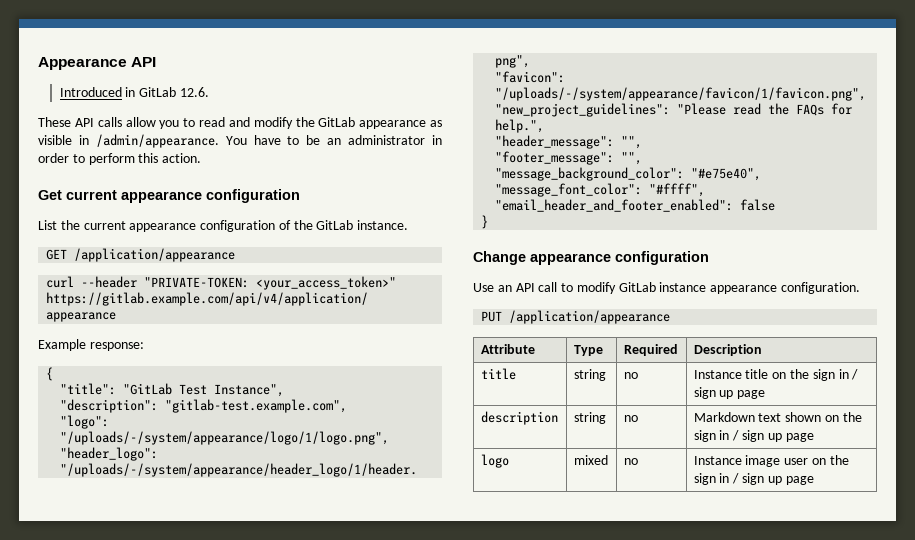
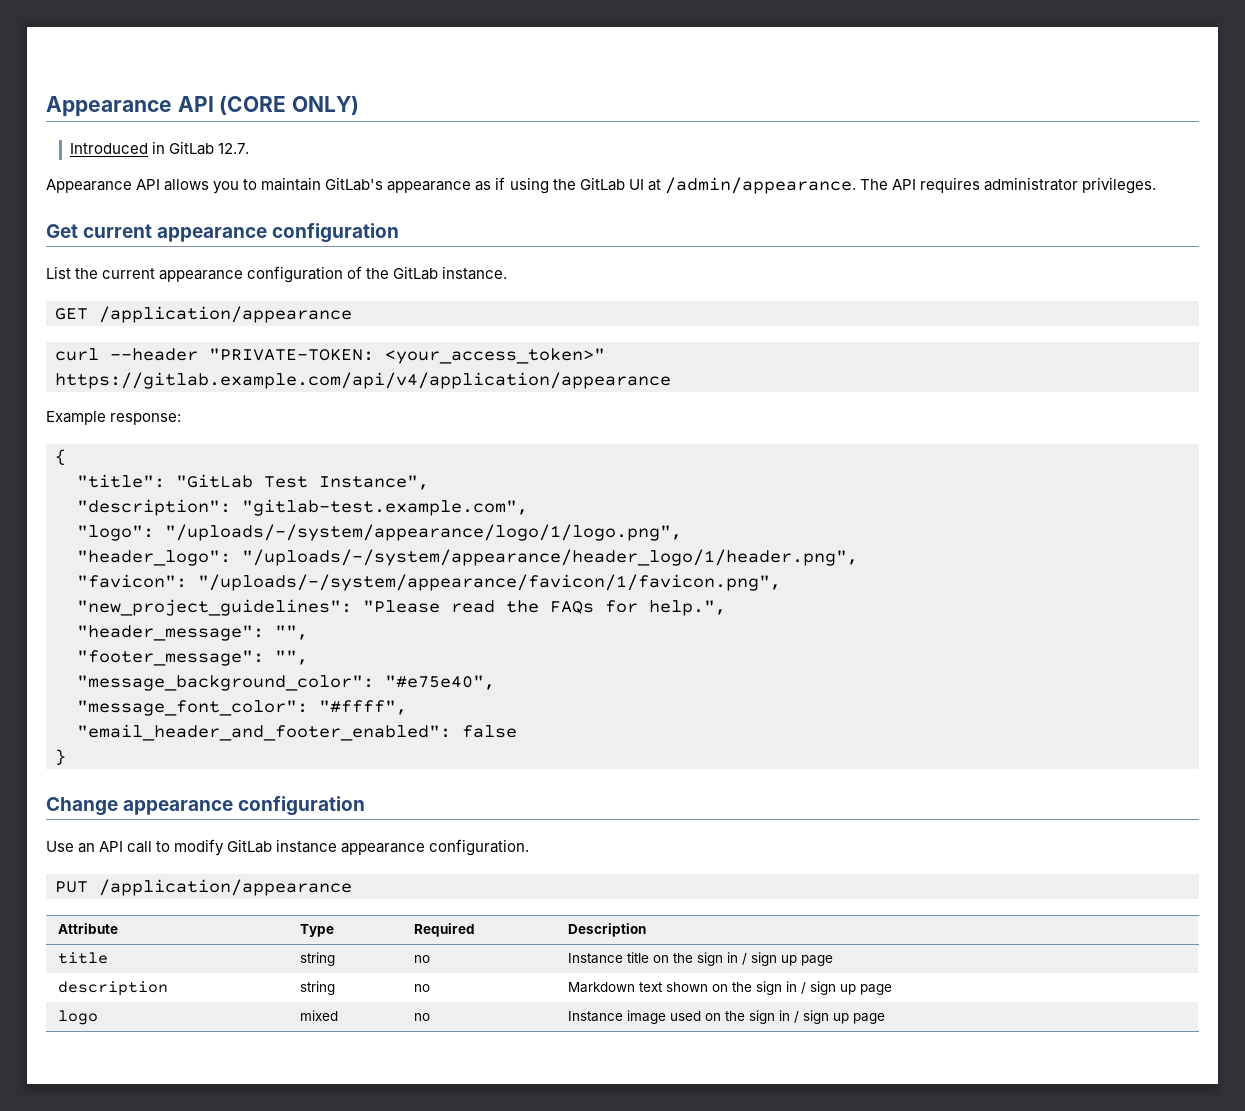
- Appearance API
+ Appearance API (CORE ONLY)
- Introduced in GitLab 12.6.
- These API calls allow you to read and modify the GitLab appearance as visible in /admin/appearance. You have to be an administrator in order to perform this action.
+ Introduced in GitLab 12.7.
+ Appearance API allows you to maintain GitLab's appearance as if using the GitLab UI at /admin/appearance. The API requires administrator privileges.
- logo | mixed | no | Instance image user on the sign in / sign up page
+ logo | mixed | no | Instance image used on the sign in / sign up page

